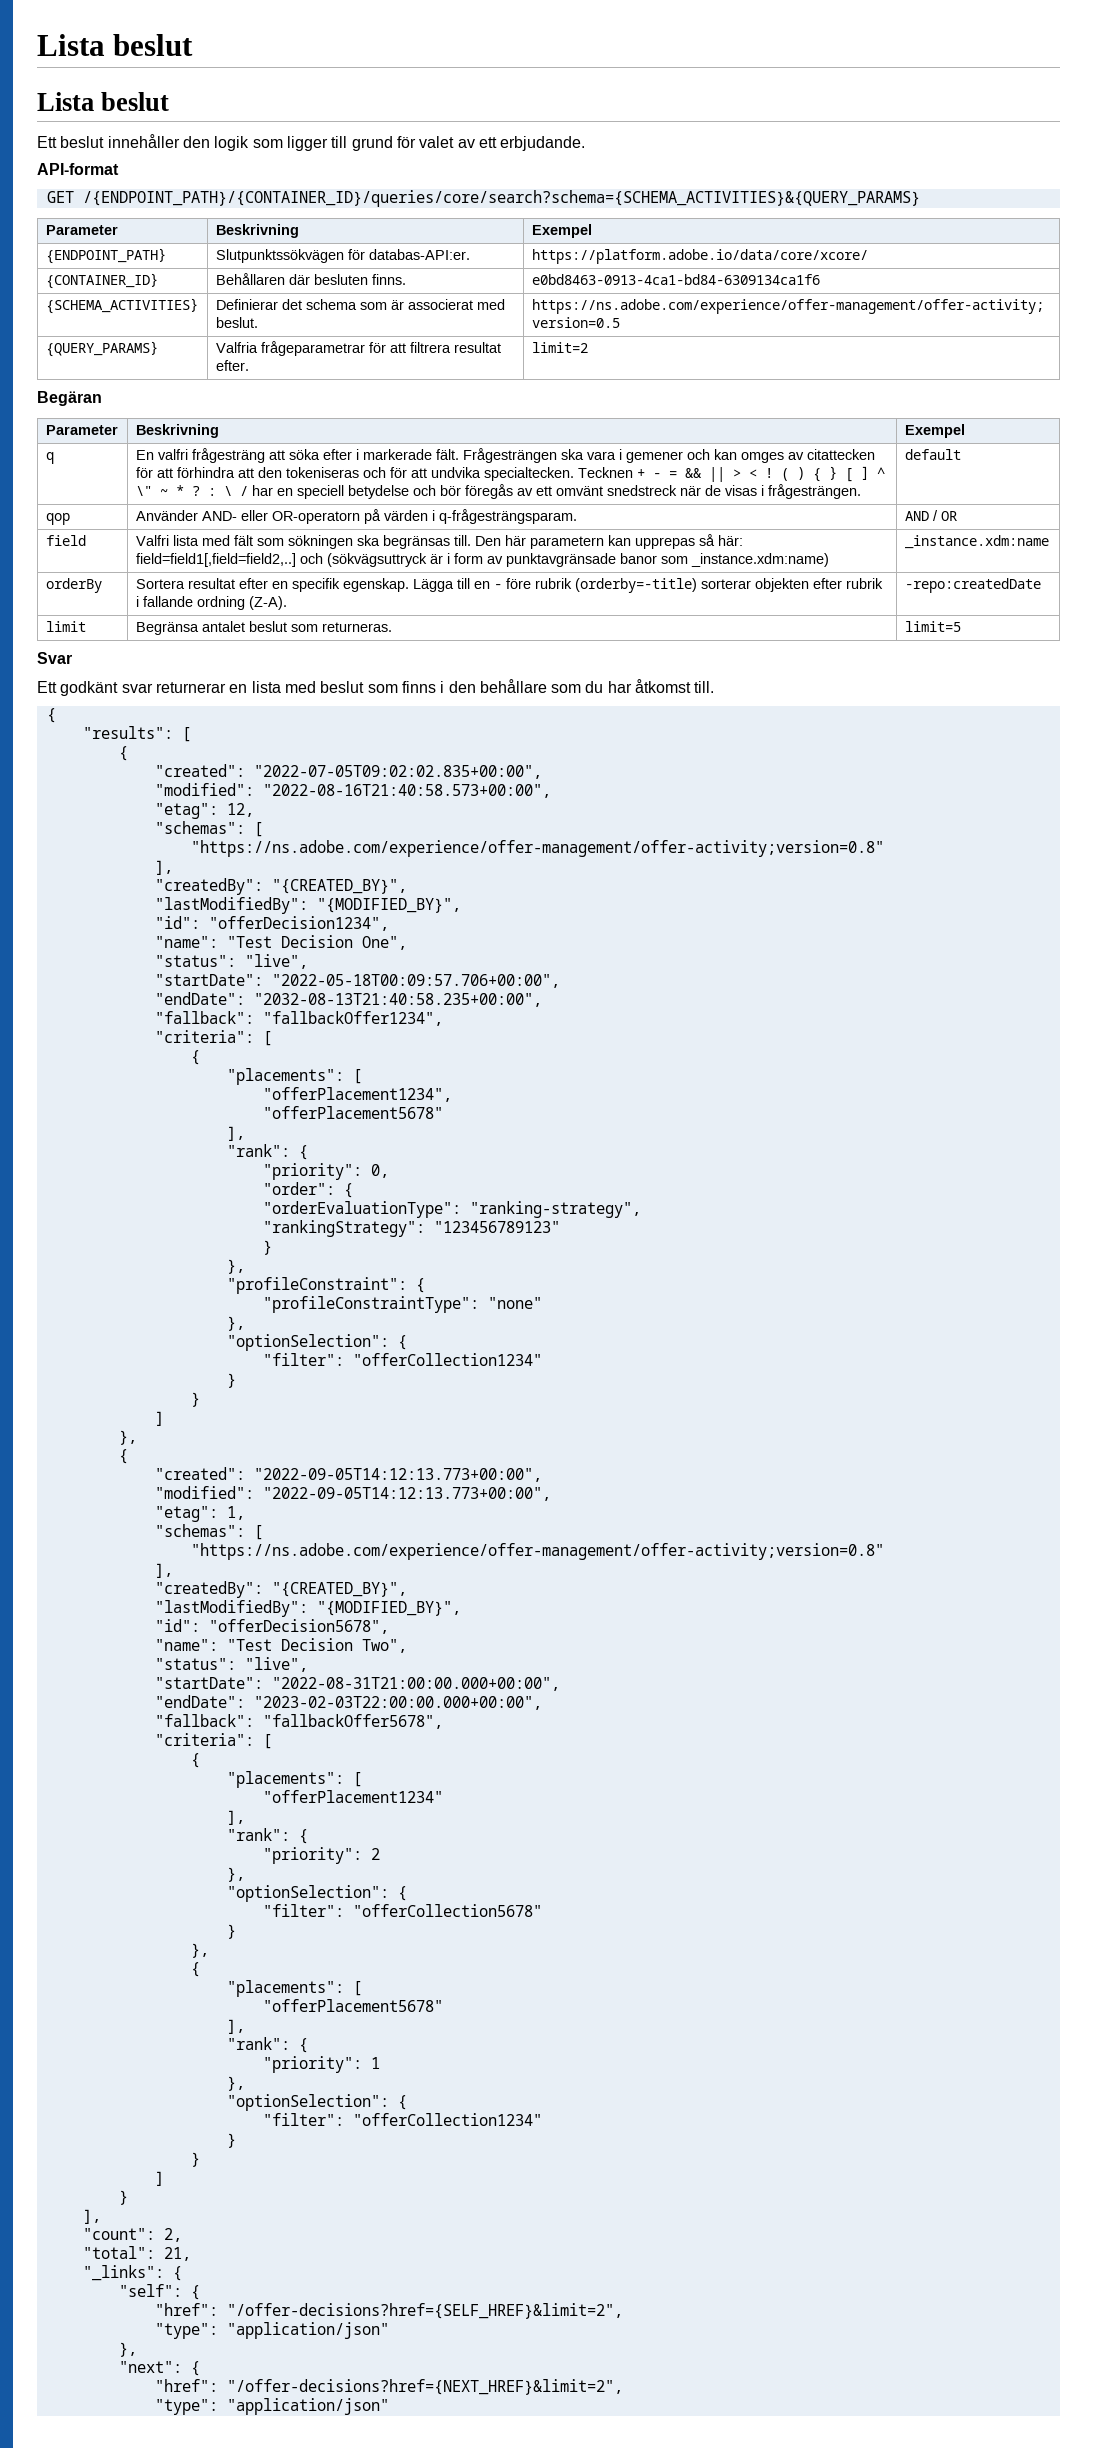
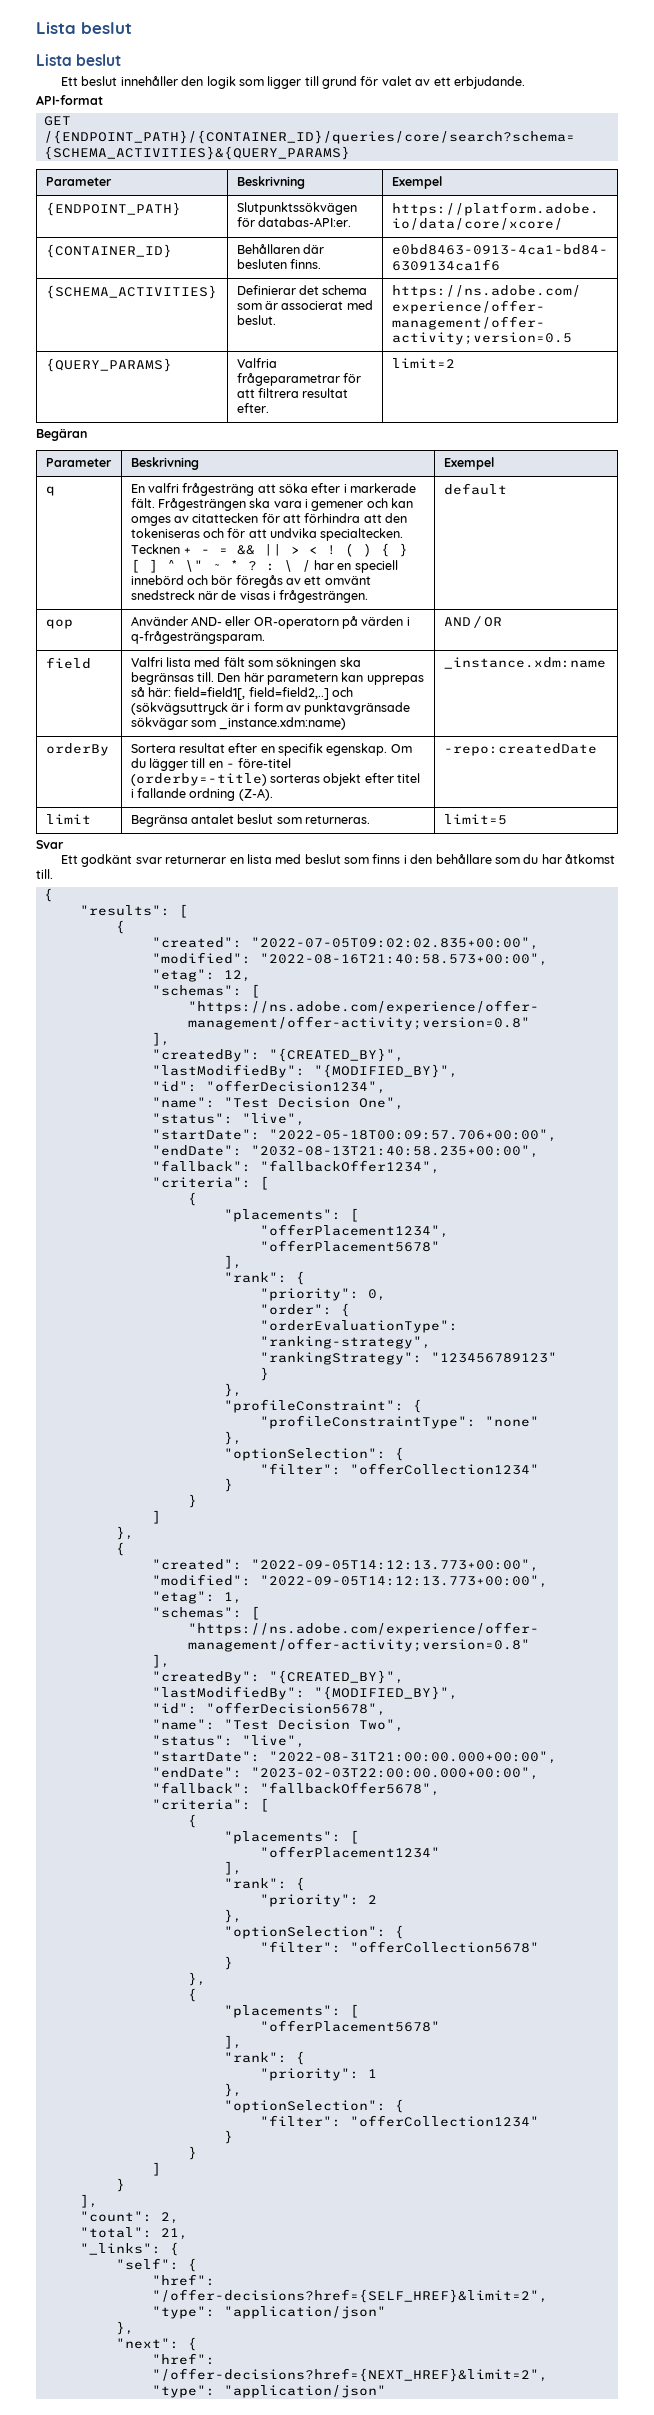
- ( ) { } [ ] ^ \" ~ * ? : \ / har en speciell betydelse och bör föregås av ett omvänt snedstreck när de visas i frågesträngen.
+ ( ) { } [ ] ^ \" ~ * ? : \ / har en speciell innebörd och bör föregås av ett omvänt snedstreck när de visas i frågesträngen.
- field | Valfri lista med fält som sökningen ska begränsas till. Den här parametern kan upprepas så här: field=field1[,field=field2,..] och (sökvägsuttryck är i form av punktavgränsade banor som _instance.xdm:name) | _instance.xdm:name
+ field | Valfri lista med fält som sökningen ska begränsas till. Den här parametern kan upprepas så här: field=field1[, field=field2,..] och (sökvägsuttryck är i form av punktavgränsade sökvägar som _instance.xdm:name) | _instance.xdm:name
- orderBy | Sortera resultat efter en specifik egenskap. Lägga till en - före rubrik (orderby=-title) sorterar objekten efter rubrik i fallande ordning (Z-A). | -repo:createdDate
+ orderBy | Sortera resultat efter en specifik egenskap. Om du lägger till en - före-titel (orderby=-title) sorteras objekt efter titel i fallande ordning (Z-A). | -repo:createdDate

